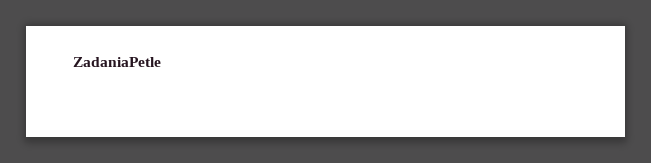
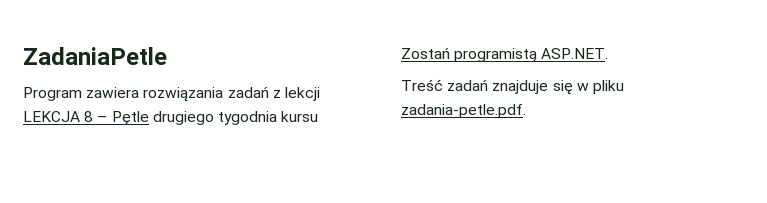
+ Program zawiera rozwiązania zadań z lekcji LEKCJA 8 – Pętle drugiego tygodnia kursu Zostań programistą ASP.NET.
+ Treść zadań znajduje się w pliku zadania-petle.pdf.

